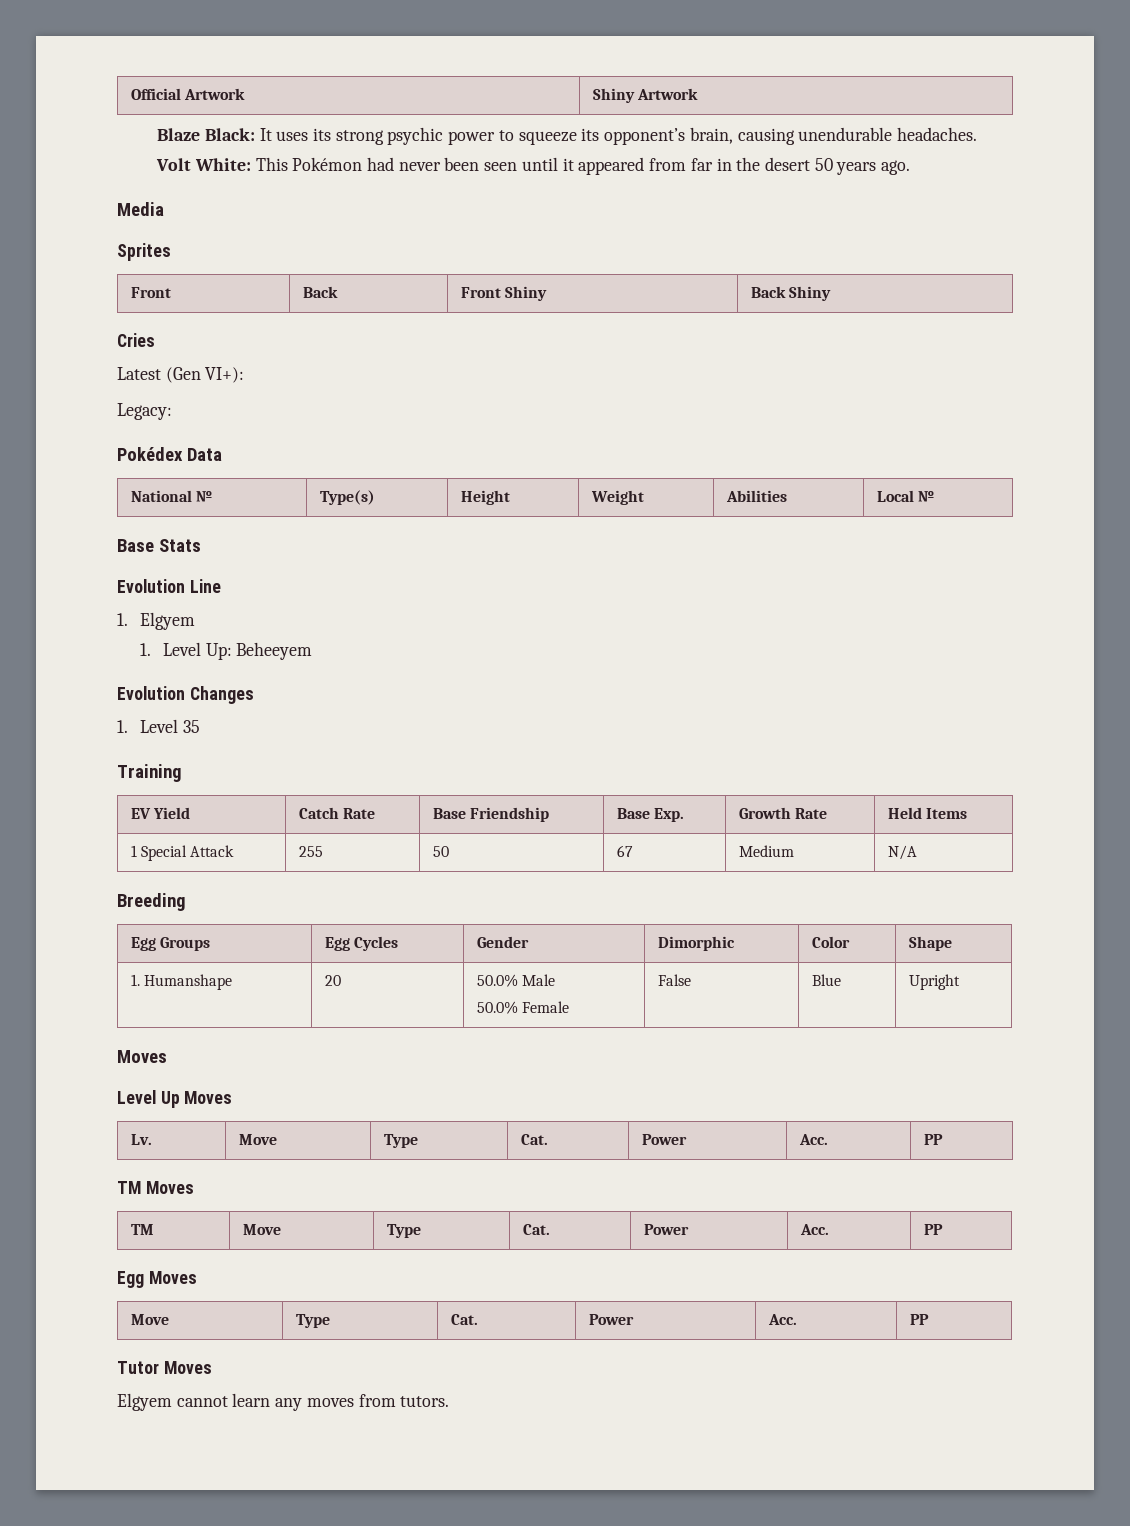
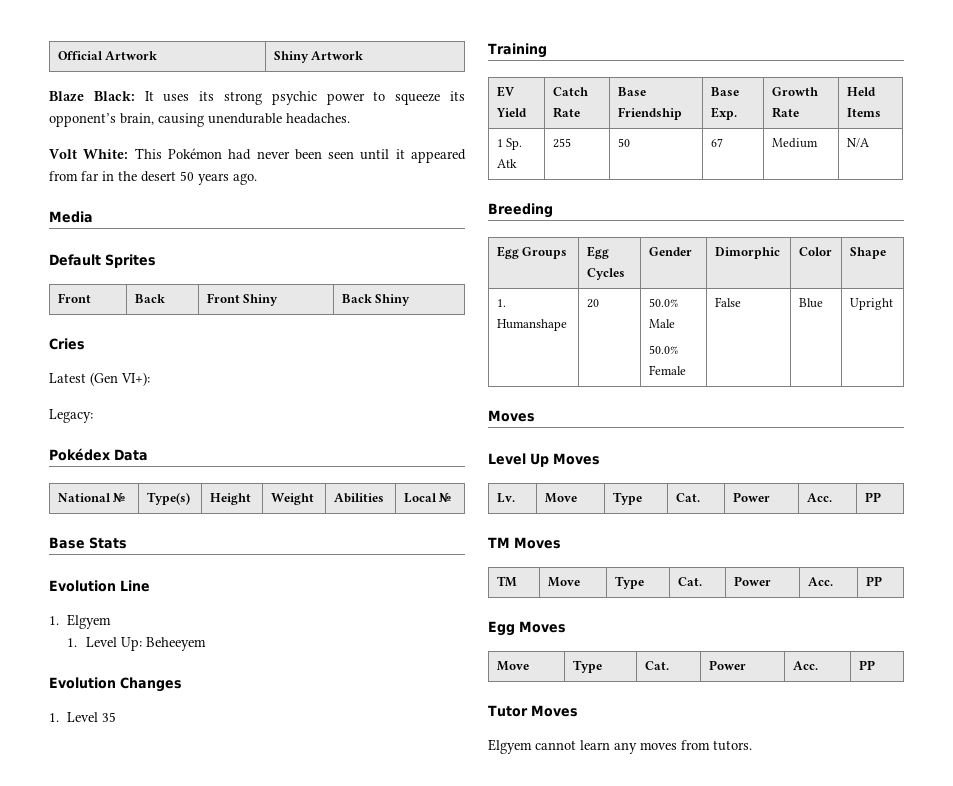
- Sprites
+ Default Sprites
- 1 Special Attack | 255 | 50 | 67 | Medium | N/A
+ 1 Sp. Atk | 255 | 50 | 67 | Medium | N/A

